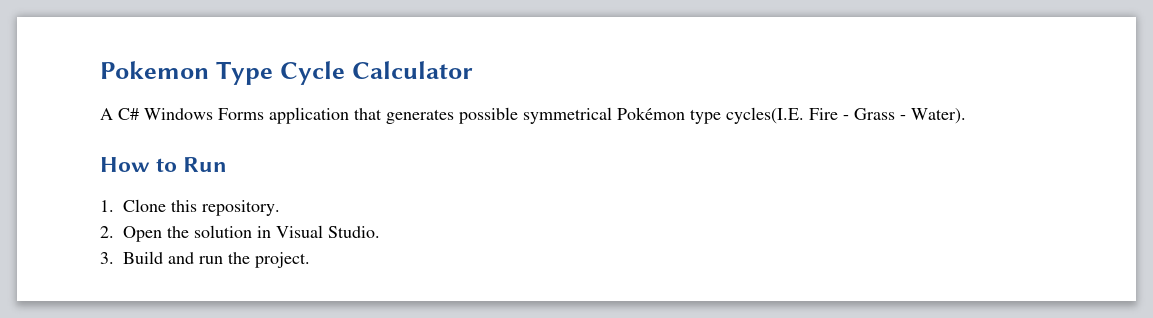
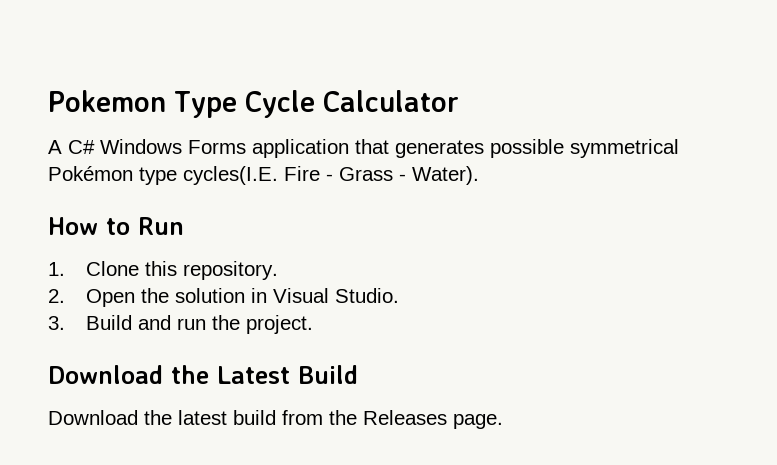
+ Download the Latest Build
+ Download the latest build from the Releases page.

